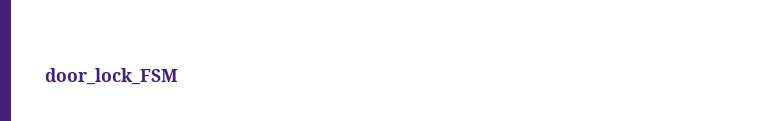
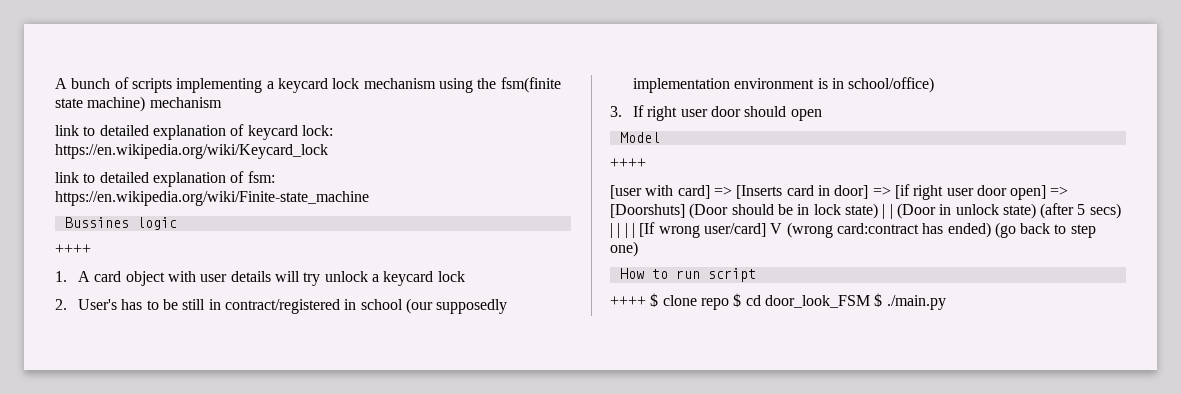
- door_lock_FSM
+ A bunch of scripts implementing a keycard lock mechanism using the fsm(finite state machine) mechanism
+ link to detailed explanation of keycard lock: https://en.wikipedia.org/wiki/Keycard_lock
+ link to detailed explanation of fsm: https://en.wikipedia.org/wiki/Finite-state_machine
+ Bussines logic
+ ++++
+ 1. A card object with user details will try unlock a keycard lock
+ 2. User's has to be still in contract/registered in school (our supposedly implementation environment is in school/office)
+ 3. If right user door should open
+ Model
+ ++++
+ [user with card] => [Inserts card in door] => [if right user door open] => [Doorshuts] (Door should be in lock state) | | (Door in unlock state) (after 5 secs) | | | | [If wrong user/card] V (wrong card:contract has ended) (go back to step one)
+ How to run script
+ ++++ $ clone repo $ cd door_look_FSM $ ./main.py

